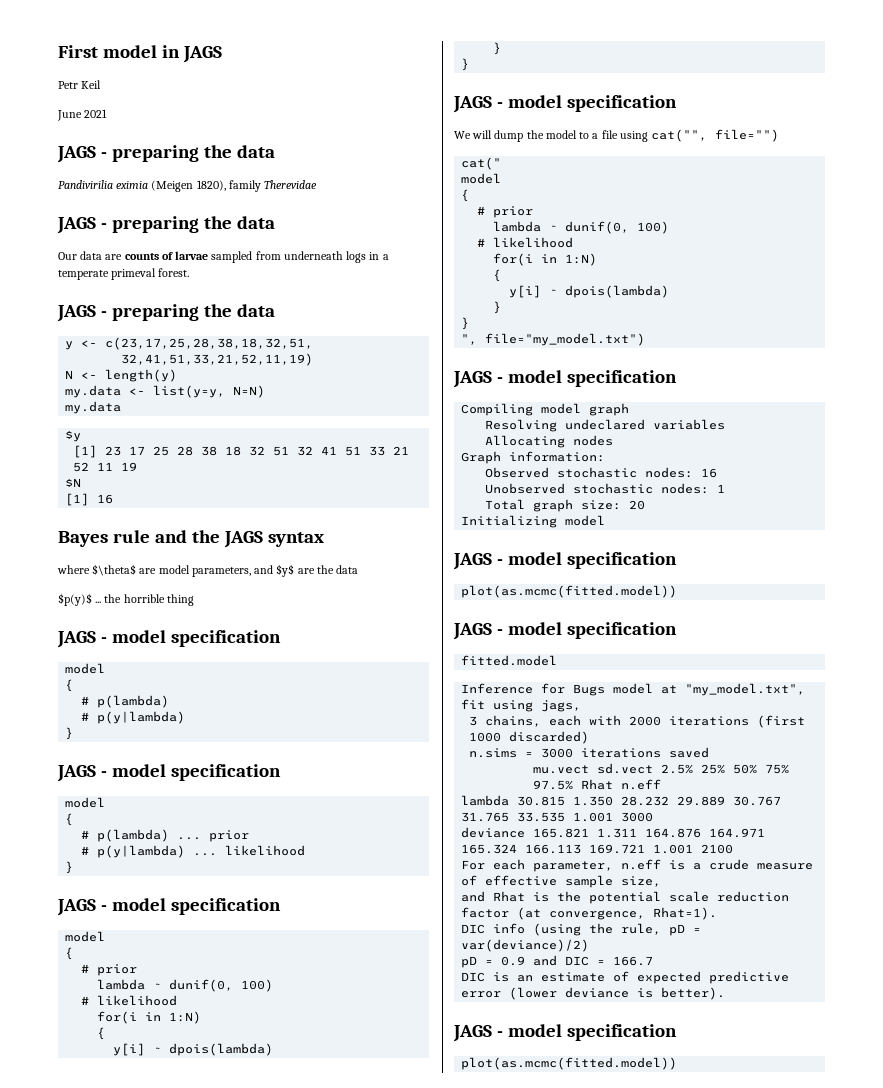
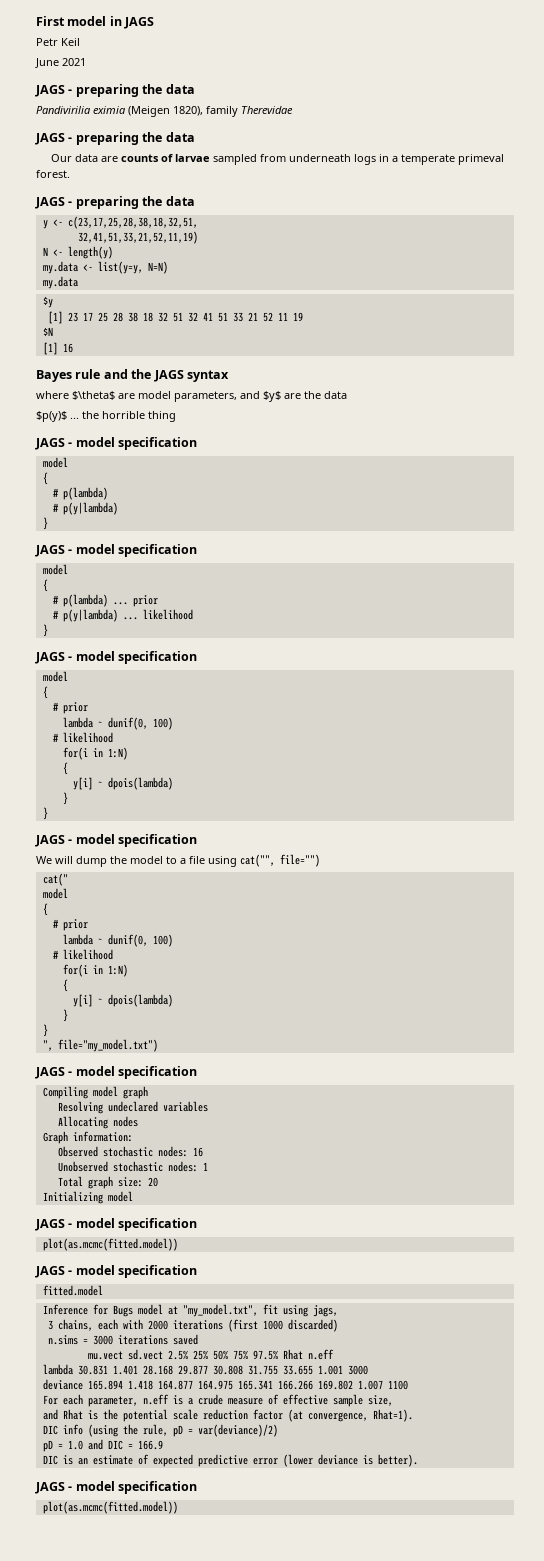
- lambda 30.815 1.350 28.232 29.889 30.767 31.765 33.535 1.001 3000
- deviance 165.821 1.311 164.876 164.971 165.324 166.113 169.721 1.001 2100
+ lambda 30.831 1.401 28.168 29.877 30.808 31.755 33.655 1.001 3000
+ deviance 165.894 1.418 164.877 164.975 165.341 166.266 169.802 1.007 1100
- pD = 0.9 and DIC = 166.7
+ pD = 1.0 and DIC = 166.9

